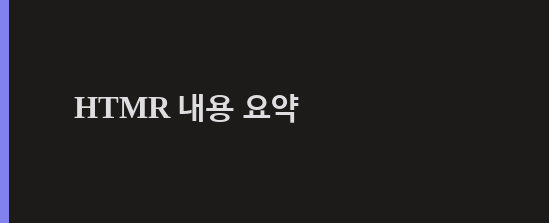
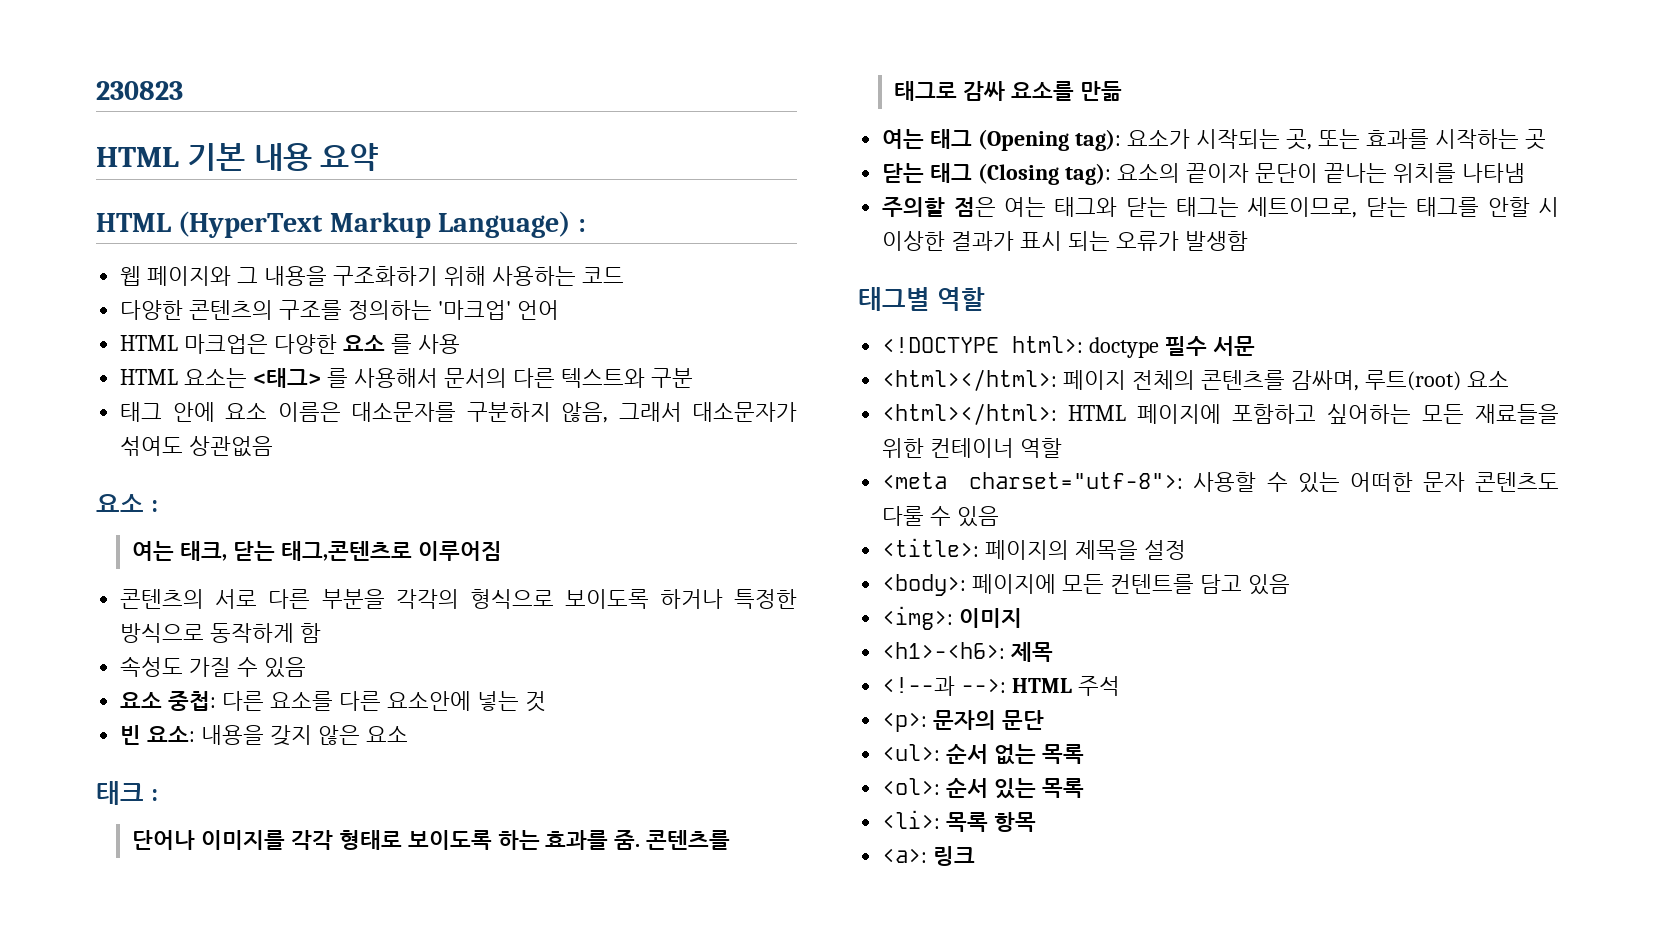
- HTMR 내용 요약
+ 230823
+ HTML 기본 내용 요약
+ HTML (HyperText Markup Language) :
+ 웹 페이지와 그 내용을 구조화하기 위해 사용하는 코드
+ 다양한 콘텐츠의 구조를 정의하는 '마크업' 언어
+ HTML 마크업은 다양한 요소 를 사용
+ HTML 요소는 <태그> 를 사용해서 문서의 다른 텍스트와 구분
+ 태그 안에 요소 이름은 대소문자를 구분하지 않음, 그래서 대소문자가 섞여도 상관없음
+ 요소 :
+ 여는 태크, 닫는 태그,콘텐츠로 이루어짐
+ 콘텐츠의 서로 다른 부분을 각각의 형식으로 보이도록 하거나 특정한 방식으로 동작하게 함
+ 속성도 가질 수 있음
+ 요소 중첩: 다른 요소를 다른 요소안에 넣는 것
+ 빈 요소: 내용을 갖지 않은 요소
+ 태크 :
+ 단어나 이미지를 각각 형태로 보이도록 하는 효과를 줌. 콘텐츠를 태그로 감싸 요소를 만듦
+ 여는 태그 (Opening tag): 요소가 시작되는 곳, 또는 효과를 시작하는 곳
+ 닫는 태그 (Closing tag): 요소의 끝이자 문단이 끝나는 위치를 나타냄
+ 주의할 점은 여는 태그와 닫는 태그는 세트이므로, 닫는 태그를 안할 시 이상한 결과가 표시 되는 오류가 발생함
+ 태그별 역할
+ <!DOCTYPE html>: doctype 필수 서문
+ <html></html>: 페이지 전체의 콘텐츠를 감싸며, 루트(root) 요소
+ <html></html>: HTML 페이지에 포함하고 싶어하는 모든 재료들을 위한 컨테이너 역할
+ <meta charset="utf-8">: 사용할 수 있는 어떠한 문자 콘텐츠도 다룰 수 있음
+ <title>: 페이지의 제목을 설정
+ <body>: 페이지에 모든 컨텐트를 담고 있음
+ <img>: 이미지
+ <h1>-<h6>: 제목
+ <!--과 -->: HTML 주석
+ <p>: 문자의 문단
+ <ul>: 순서 없는 목록
+ <ol>: 순서 있는 목록
+ <li>: 목록 항목
+ <a>: 링크

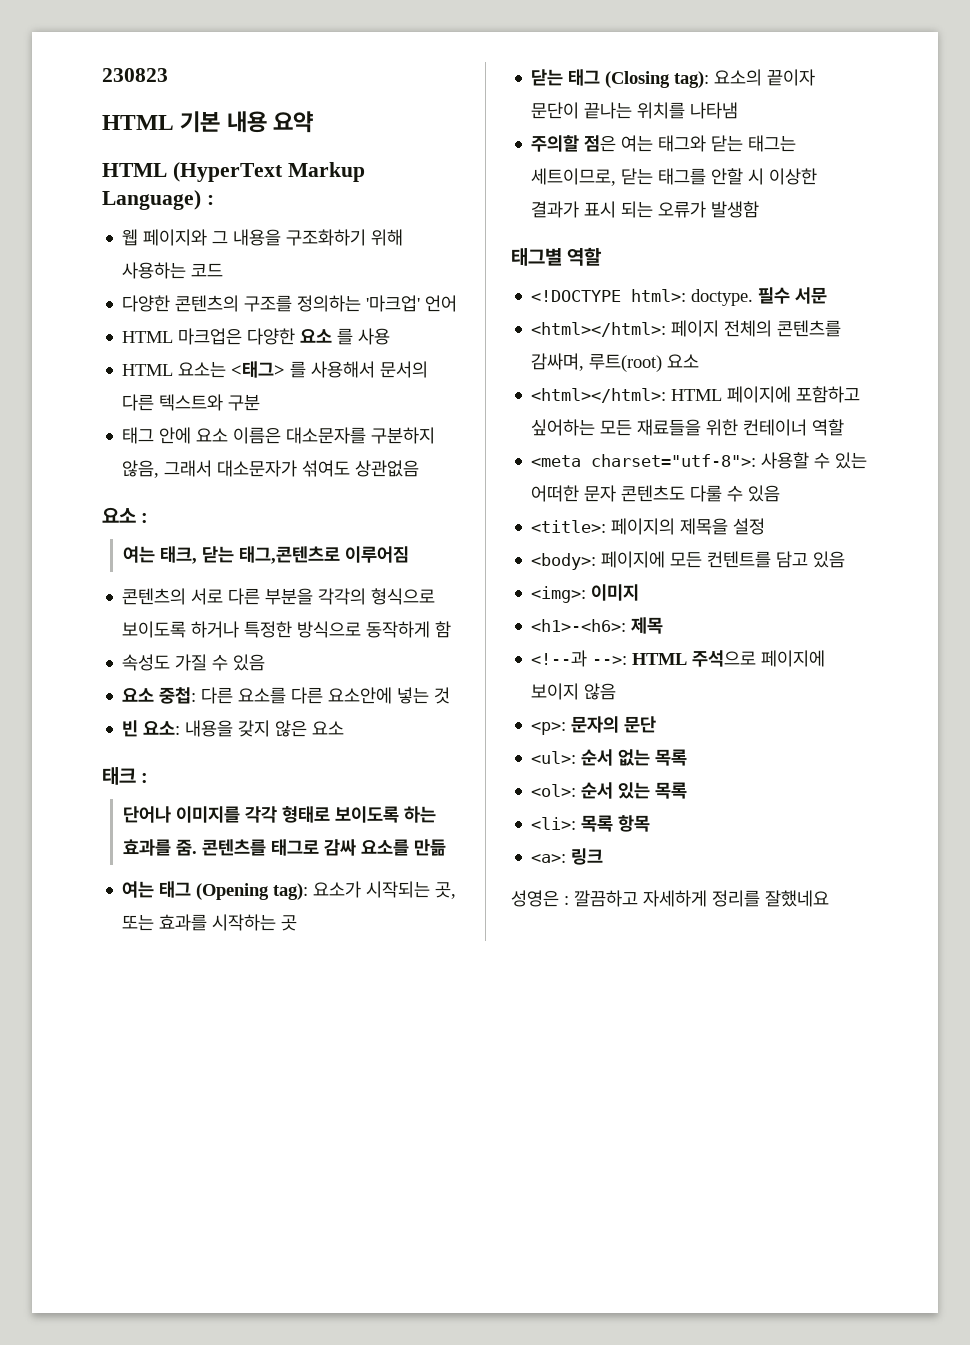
- <!DOCTYPE html>: doctype 필수 서문
+ <!DOCTYPE html>: doctype. 필수 서문
- <!--과 -->: HTML 주석
+ <!--과 -->: HTML 주석으로 페이지에 보이지 않음
+ 성영은 : 깔끔하고 자세하게 정리를 잘했네요

